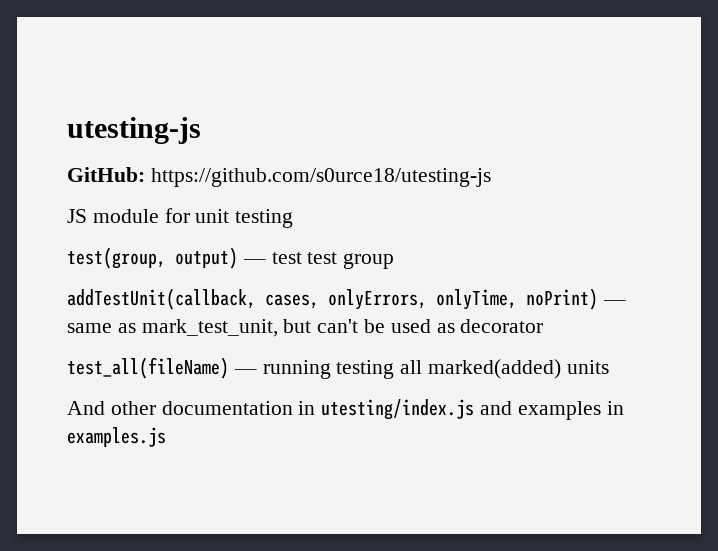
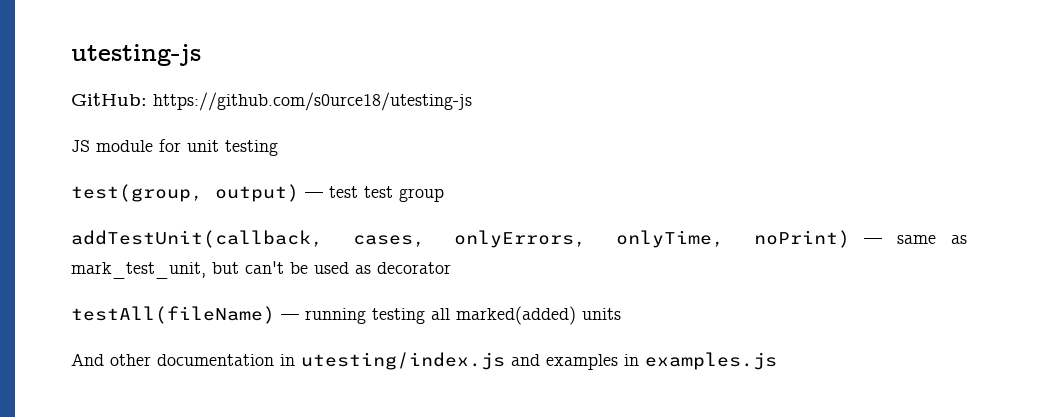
- test_all(fileName) — running testing all marked(added) units
+ testAll(fileName) — running testing all marked(added) units

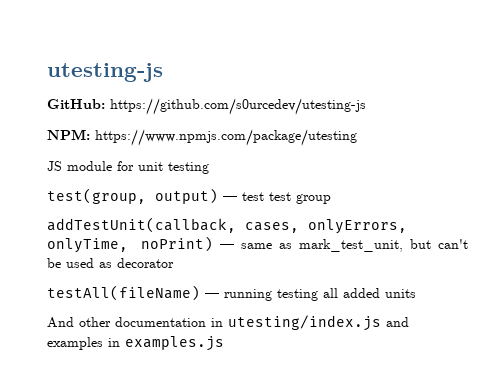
- GitHub: https://github.com/s0urce18/utesting-js
+ GitHub: https://github.com/s0urcedev/utesting-js
+ NPM: https://www.npmjs.com/package/utesting
- testAll(fileName) — running testing all marked(added) units
+ testAll(fileName) — running testing all added units

